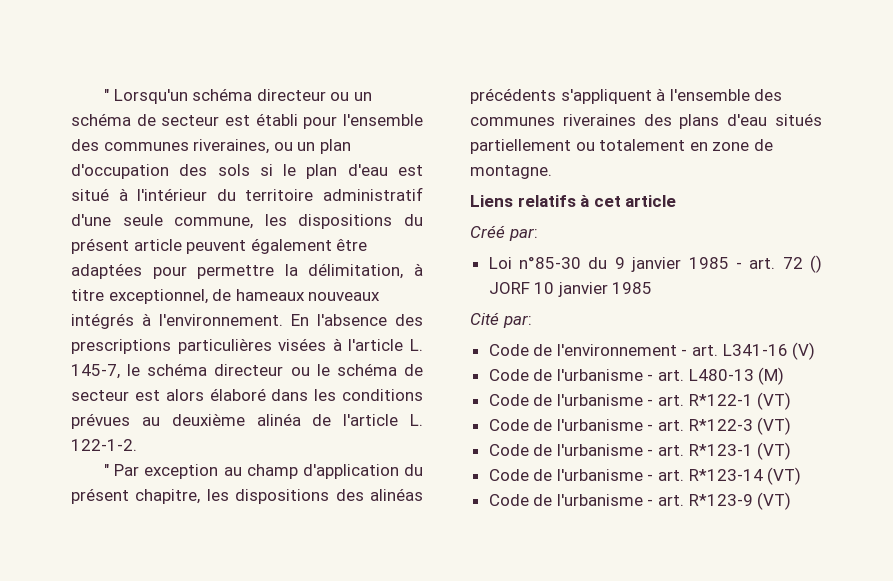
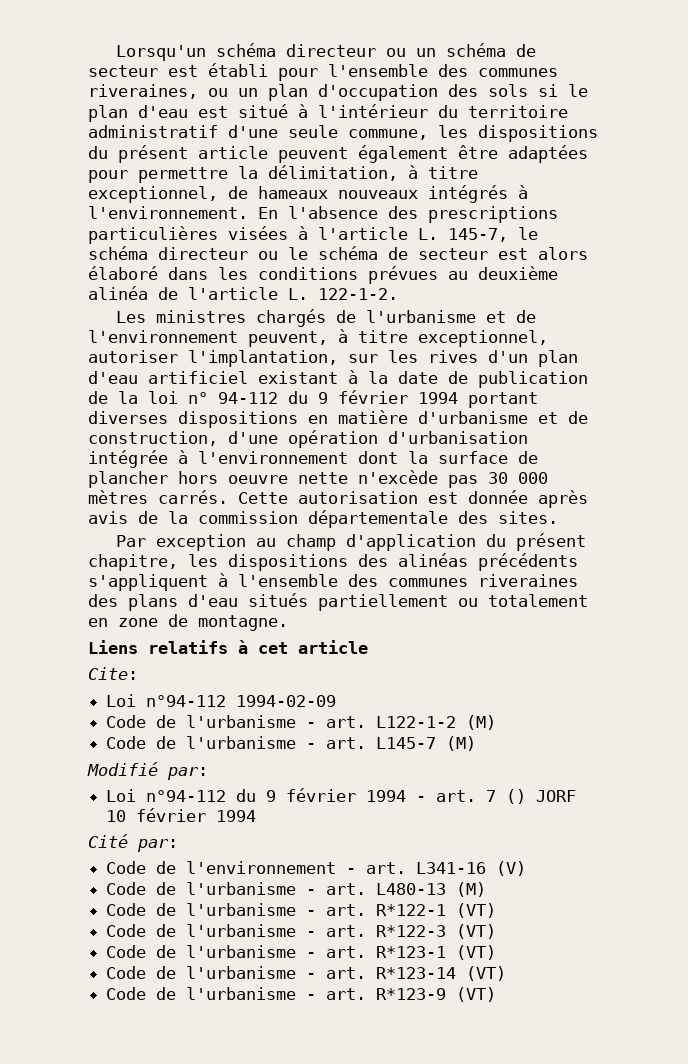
- " Lorsqu'un schéma directeur ou un schéma de secteur est établi pour l'ensemble des communes riveraines, ou un plan d'occupation des sols si le plan d'eau est situé à l'intérieur du territoire administratif d'une seule commune, les dispositions du présent article peuvent également être adaptées pour permettre la délimitation, à titre exceptionnel, de hameaux nouveaux intégrés à l'environnement.
+ Lorsqu'un schéma directeur ou un schéma de secteur est établi pour l'ensemble des communes riveraines, ou un plan d'occupation des sols si le plan d'eau est situé à l'intérieur du territoire administratif d'une seule commune, les dispositions du présent article peuvent également être adaptées pour permettre la délimitation, à titre exceptionnel, de hameaux nouveaux intégrés à l'environnement.
- " Par exception au champ d'application du présent chapitre, les dispositions des alinéas précédents s'appliquent à l'ensemble des communes riveraines des plans d'eau situés partiellement ou totalement en zone de montagne.
+ Les ministres chargés de l'urbanisme et de l'environnement peuvent, à titre exceptionnel, autoriser l'implantation, sur les rives d'un plan d'eau artificiel existant à la date de publication de la loi n° 94-112 du 9 février 1994 portant diverses dispositions en matière d'urbanisme et de construction, d'une opération d'urbanisation intégrée à l'environnement dont la surface de plancher hors oeuvre nette n'excède pas 30 000 mètres carrés. Cette autorisation est donnée après avis de la commission départementale des sites.
+ Par exception au champ d'application du présent chapitre, les dispositions des alinéas précédents s'appliquent à l'ensemble des communes riveraines des plans d'eau situés partiellement ou totalement en zone de montagne.
- Créé par:
+ Cite:
+ Loi n°94-112 1994-02-09
+ Code de l'urbanisme - art. L122-1-2 (M)
+ Code de l'urbanisme - art. L145-7 (M)
+ Modifié par:
- Loi n°85-30 du 9 janvier 1985 - art. 72 () JORF 10 janvier 1985
+ Loi n°94-112 du 9 février 1994 - art. 7 () JORF 10 février 1994

